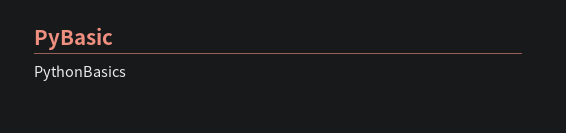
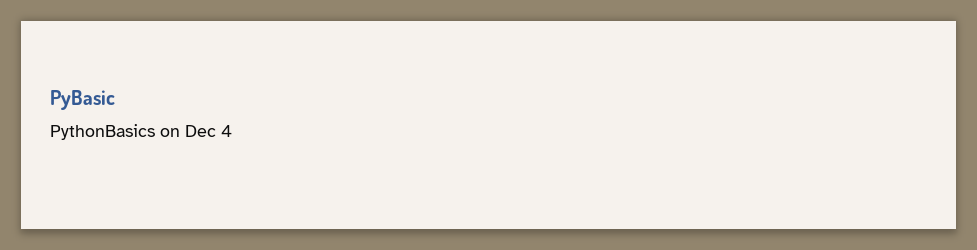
- PythonBasics
+ PythonBasics on Dec 4

